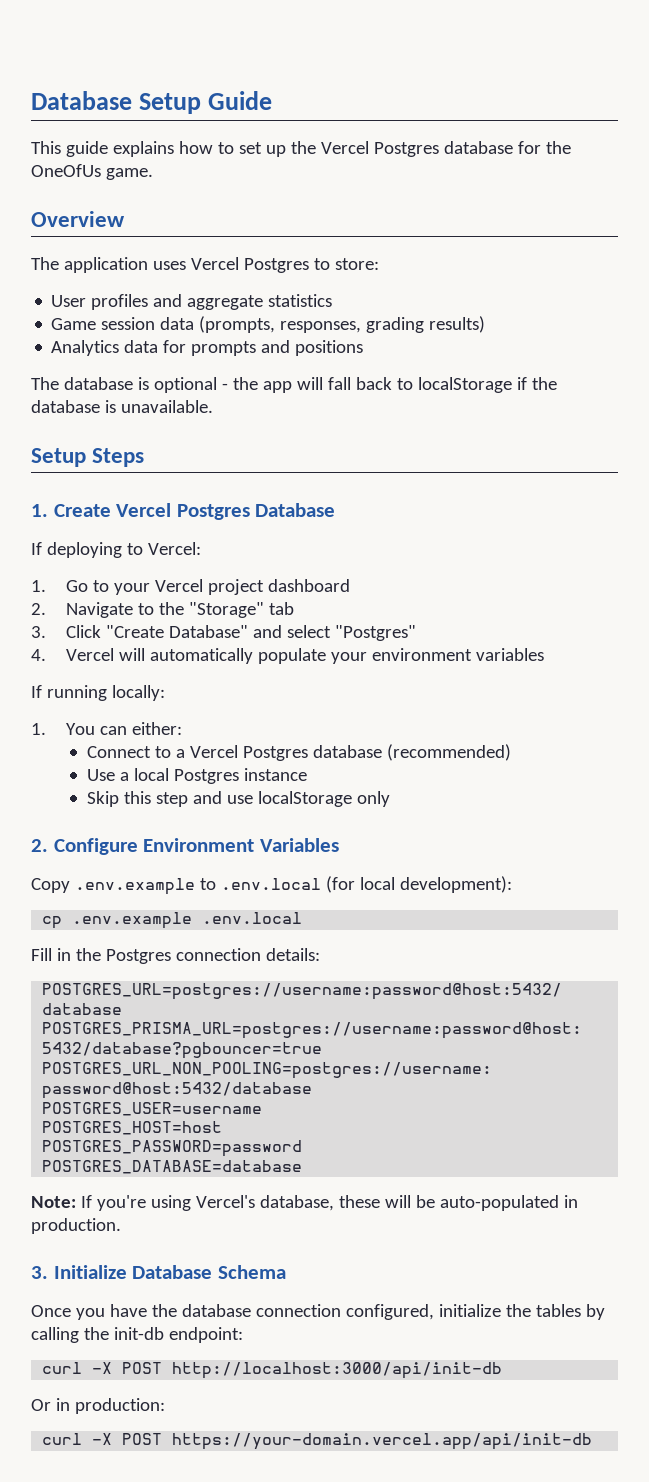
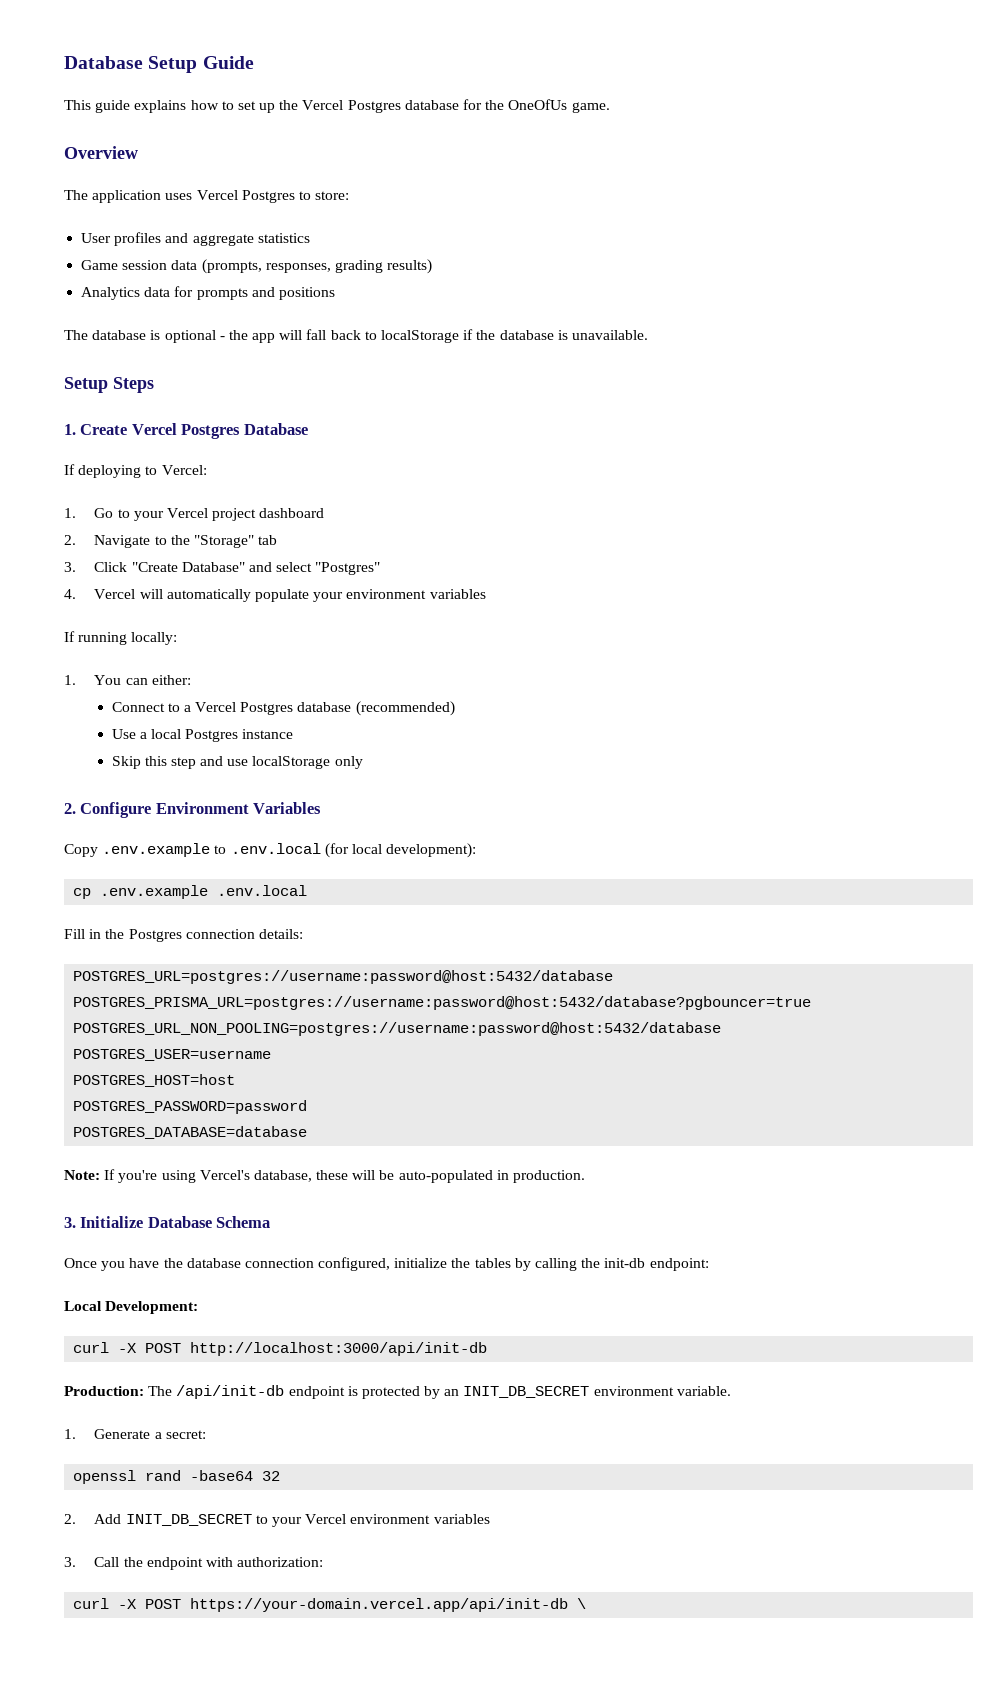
+ Local Development:
- Or in production:
+ Production: The /api/init-db endpoint is protected by an INIT_DB_SECRET environment variable.
+ 1. Generate a secret:
+ openssl rand -base64 32
+ 2. Add INIT_DB_SECRET to your Vercel environment variables
+ 3. Call the endpoint with authorization:
- curl -X POST https://your-domain.vercel.app/api/init-db
+ curl -X POST https://your-domain.vercel.app/api/init-db \

